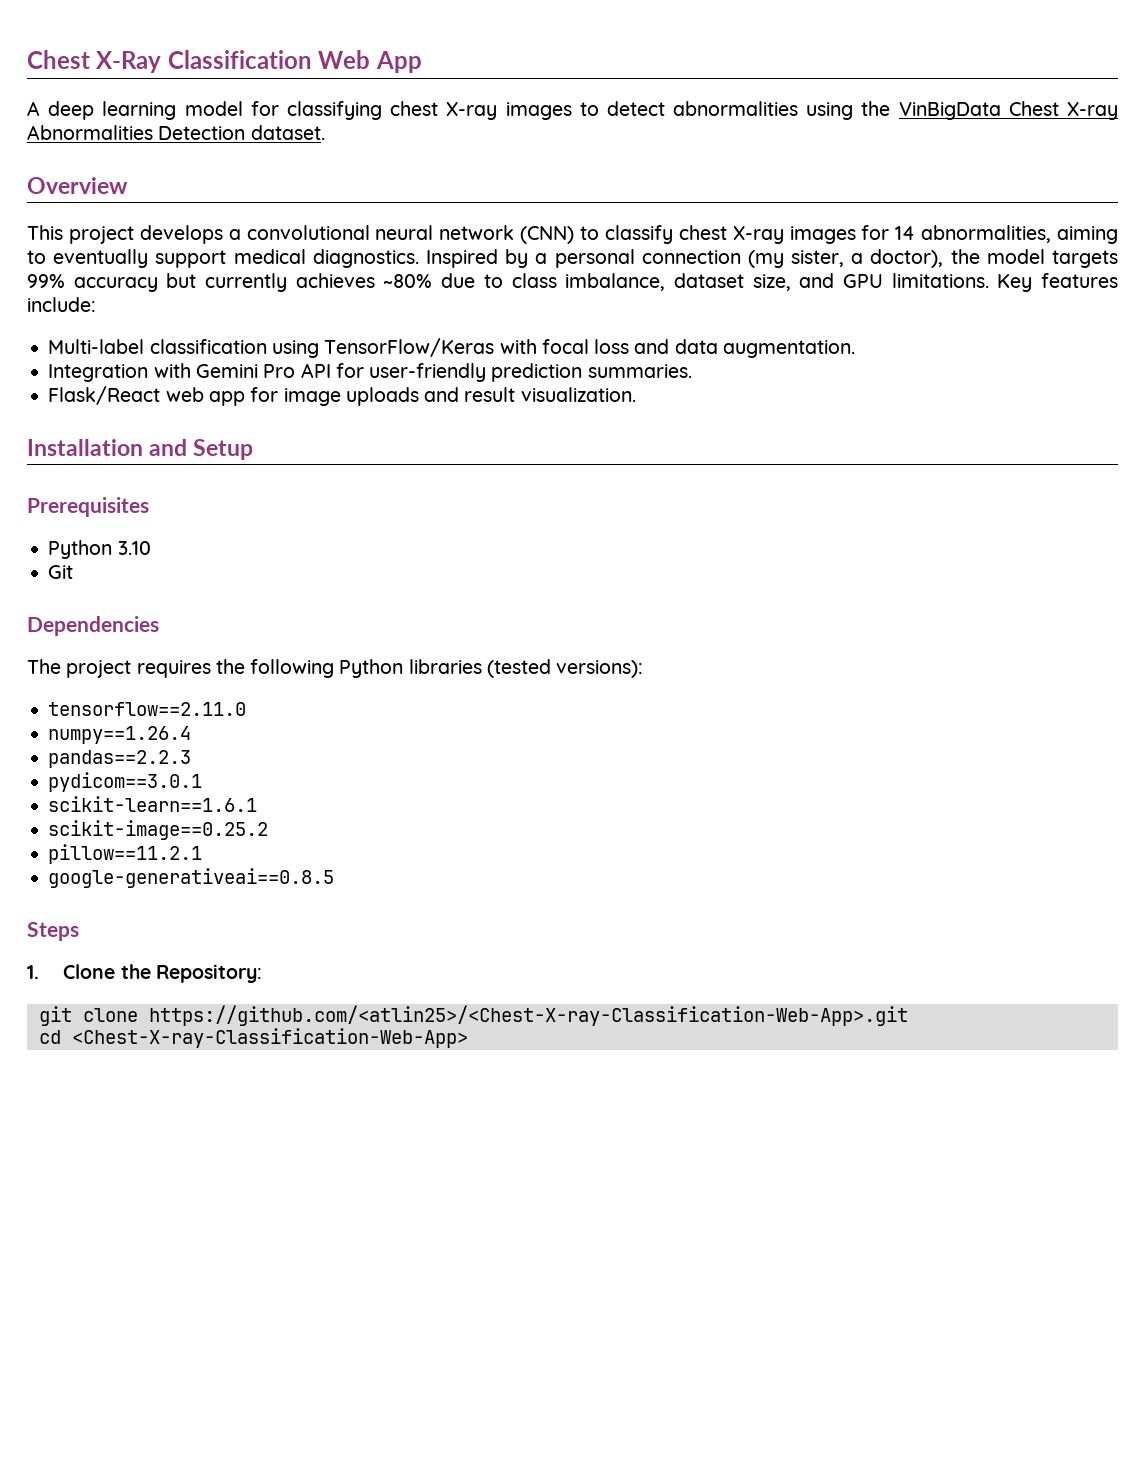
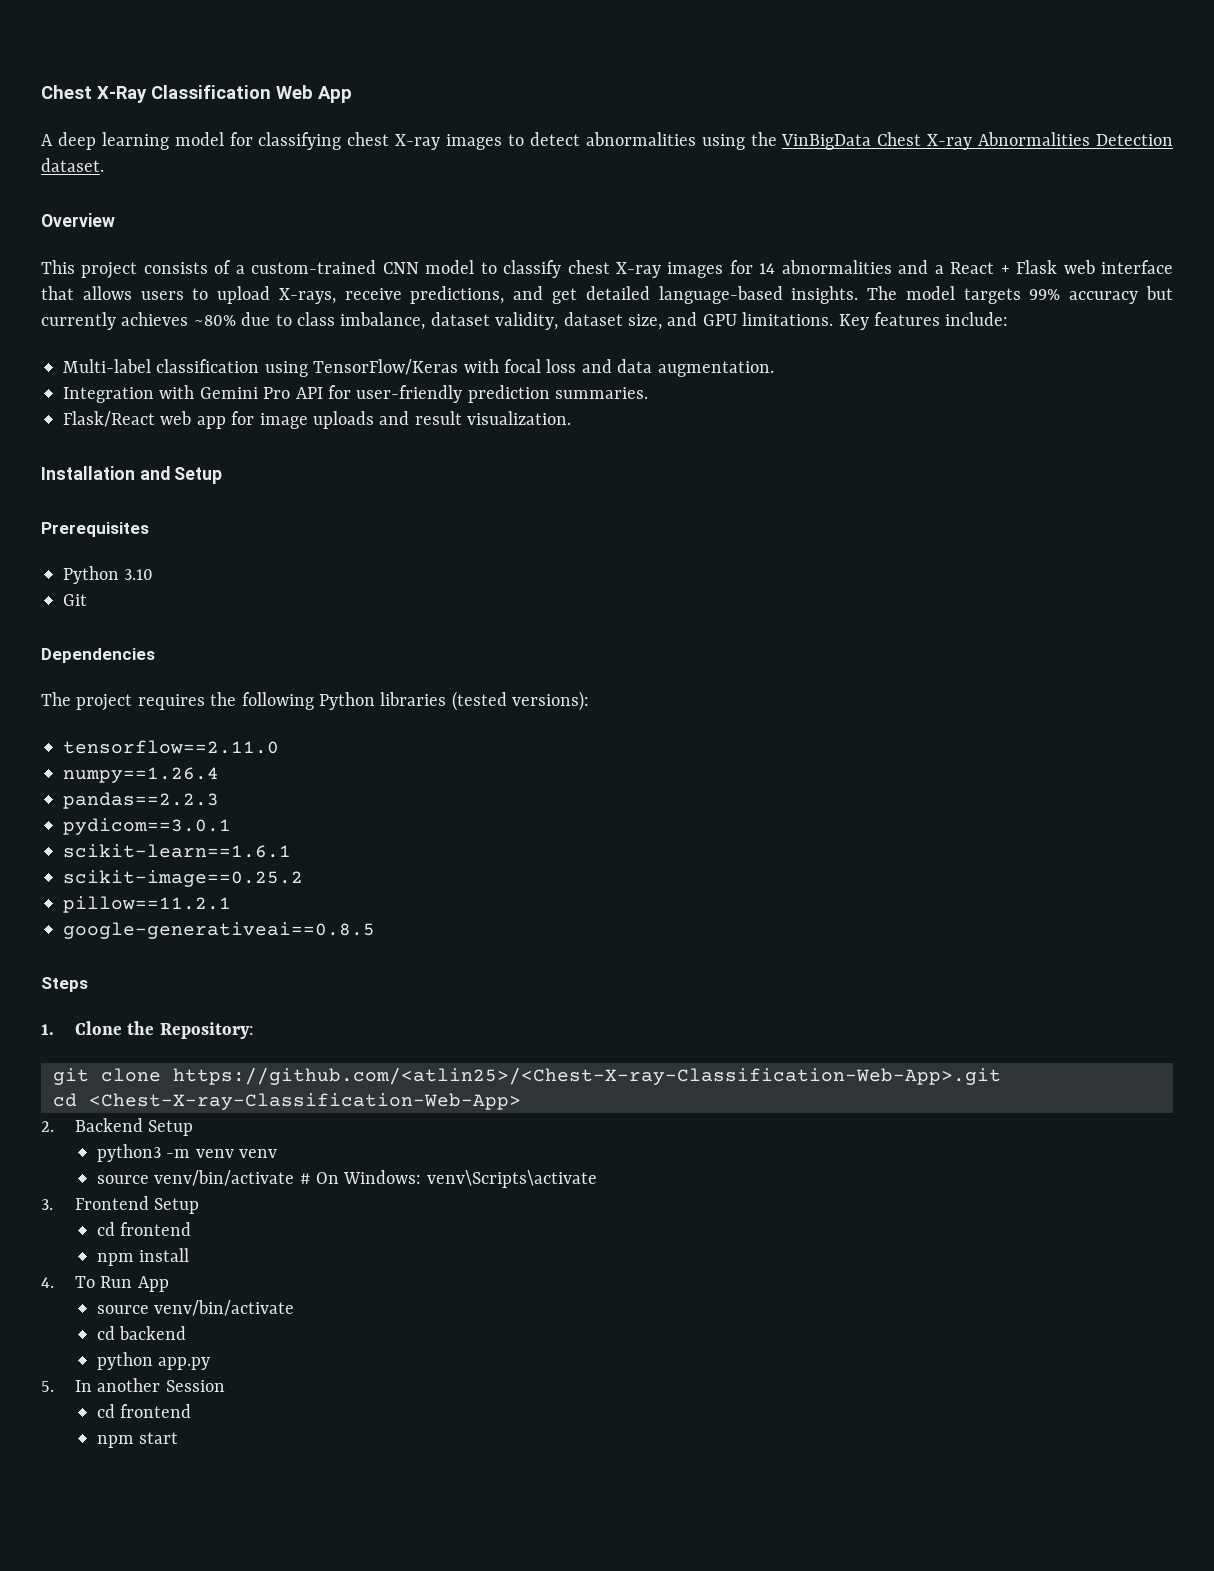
- This project develops a convolutional neural network (CNN) to classify chest X-ray images for 14 abnormalities, aiming to eventually support medical diagnostics. Inspired by a personal connection (my sister, a doctor), the model targets 99% accuracy but currently achieves ~80% due to class imbalance, dataset size, and GPU limitations.
+ This project consists of a custom-trained CNN model to classify chest X-ray images for 14 abnormalities and a React + Flask web interface that allows users to upload X-rays, receive predictions, and get detailed language-based insights. The model targets 99% accuracy but currently achieves ~80% due to class imbalance, dataset validity, dataset size, and GPU limitations.
+ 2. Backend Setup
+ python3 -m venv venv
+ source venv/bin/activate # On Windows: venv\Scripts\activate
+ 3. Frontend Setup
+ cd frontend
+ npm install
+ 4. To Run App
+ source venv/bin/activate
+ cd backend
+ python app.py
+ 5. In another Session
+ cd frontend
+ npm start

